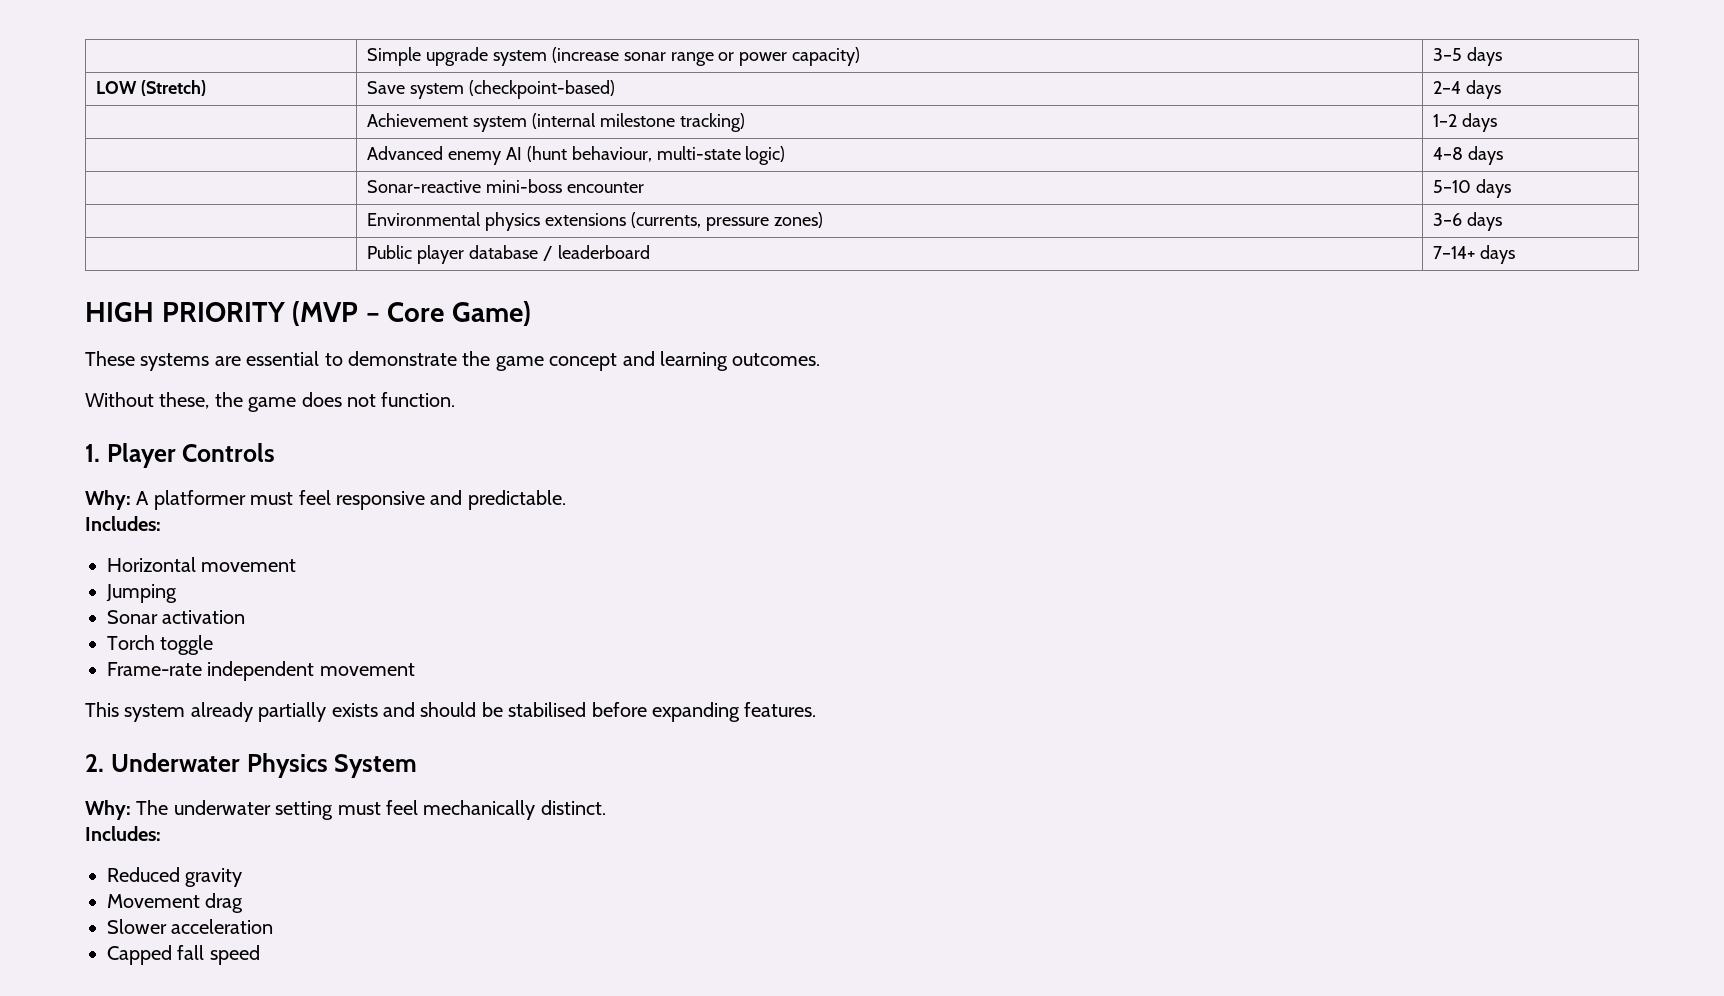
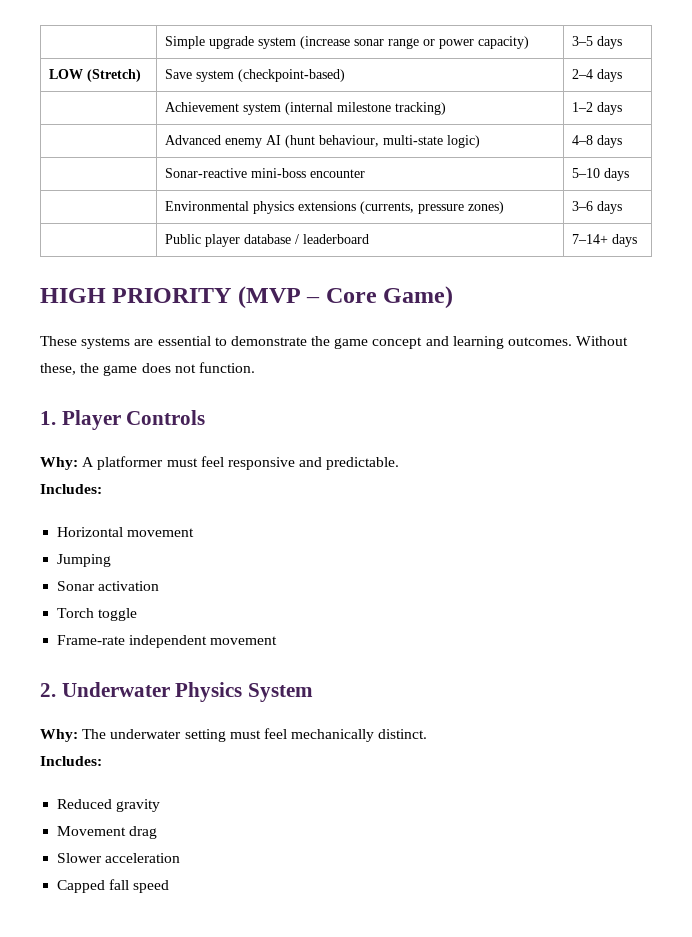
- These systems are essential to demonstrate the game concept and learning outcomes.
- Without these, the game does not function.
+ These systems are essential to demonstrate the game concept and learning outcomes. Without these, the game does not function.
- This system already partially exists and should be stabilised before expanding features.

